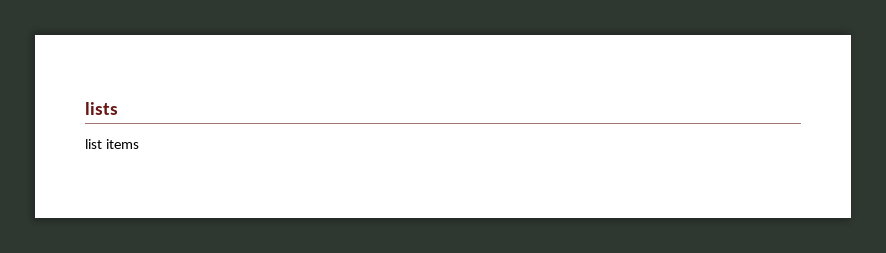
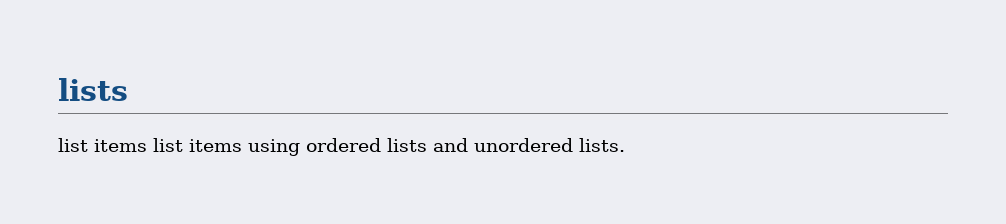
- list items
+ list items list items using ordered lists and unordered lists.

